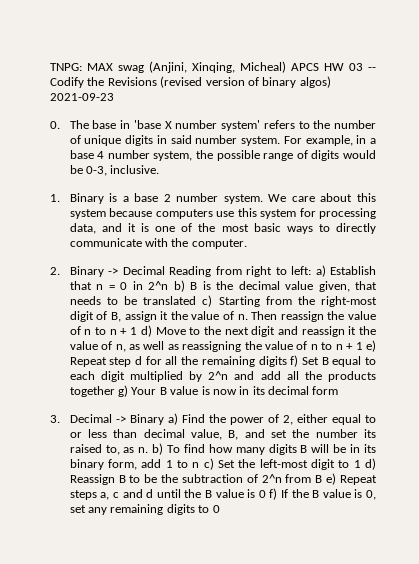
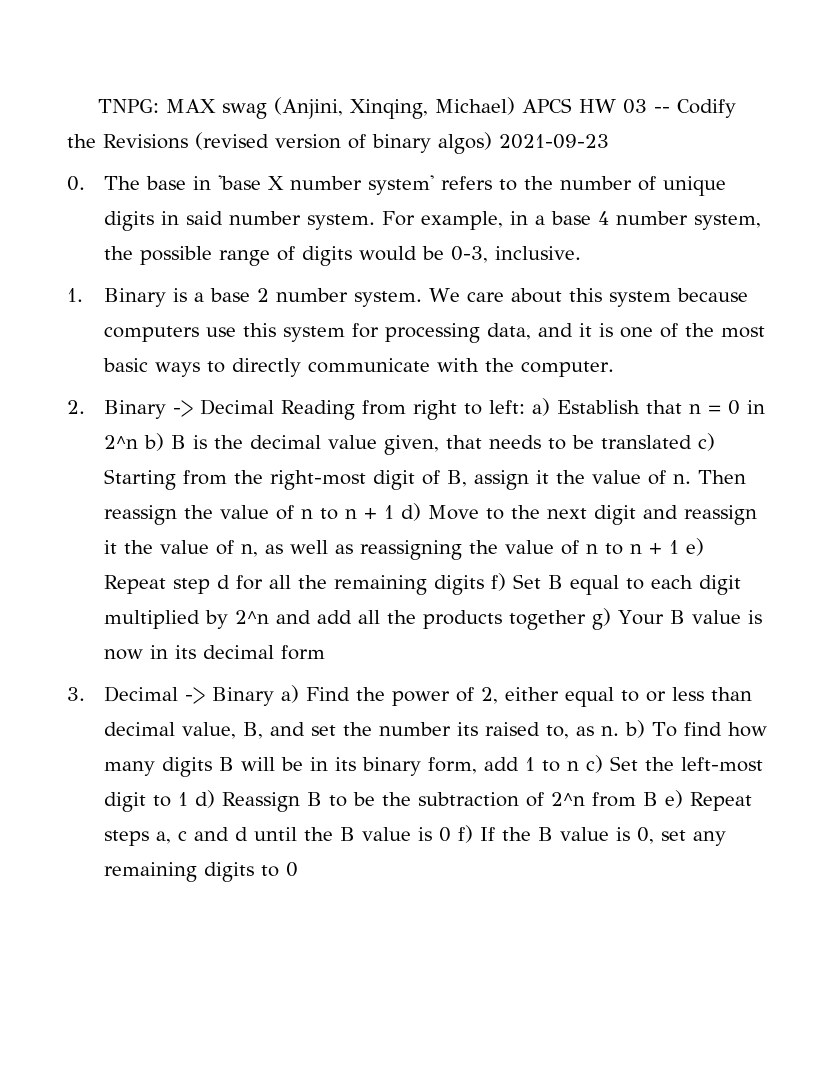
- TNPG: MAX swag (Anjini, Xinqing, Micheal) APCS HW 03 -- Codify the Revisions (revised version of binary algos) 2021-09-23
+ TNPG: MAX swag (Anjini, Xinqing, Michael) APCS HW 03 -- Codify the Revisions (revised version of binary algos) 2021-09-23

